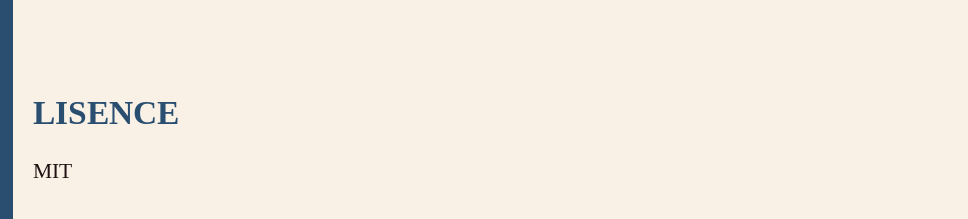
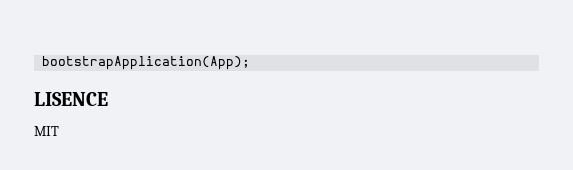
+ bootstrapApplication(App);

